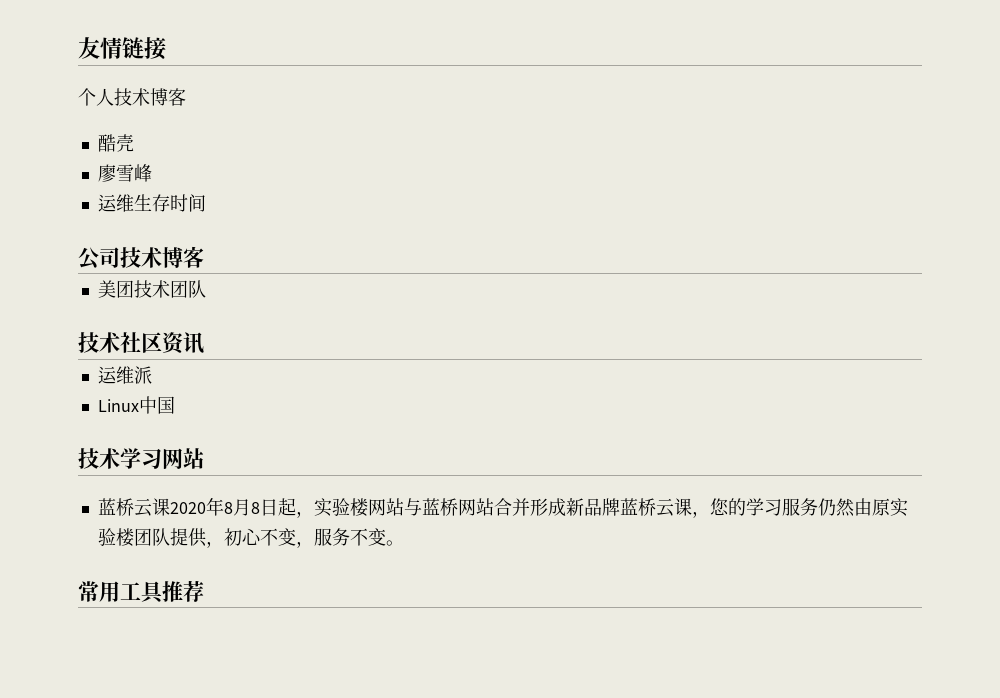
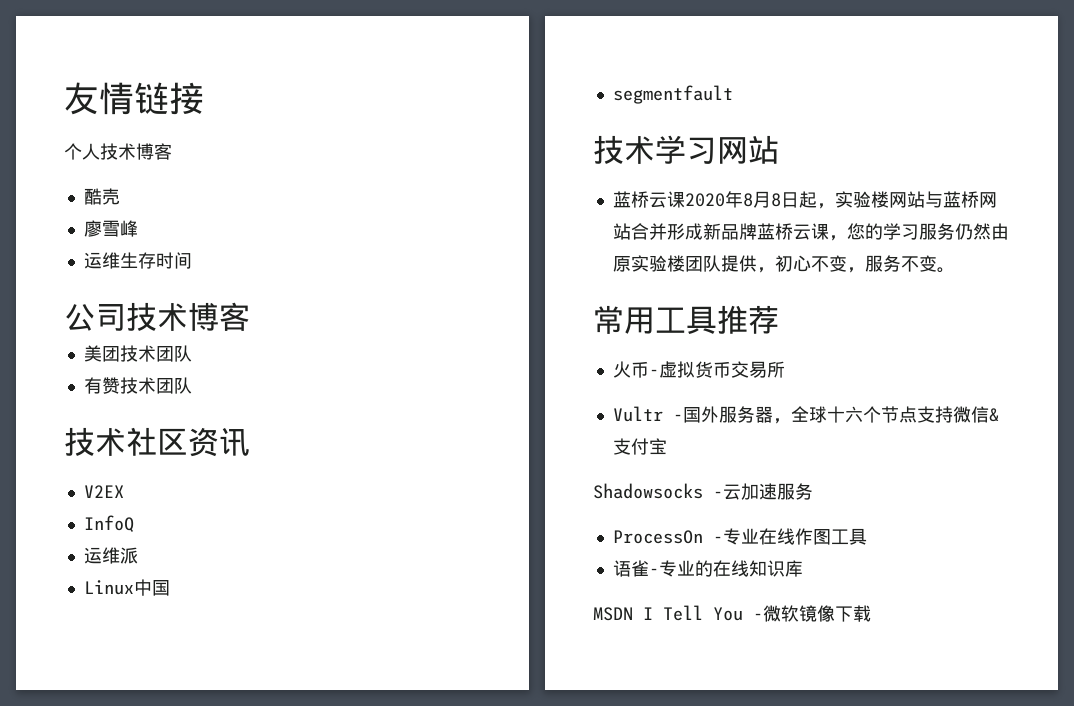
+ 有赞技术团队
+ V2EX
+ InfoQ
+ segmentfault
+ 火币-虚拟货币交易所
+ Vultr -国外服务器，全球十六个节点支持微信&支付宝
+ Shadowsocks -云加速服务
+ ProcessOn -专业在线作图工具
+ 语雀-专业的在线知识库
+ MSDN I Tell You -微软镜像下载

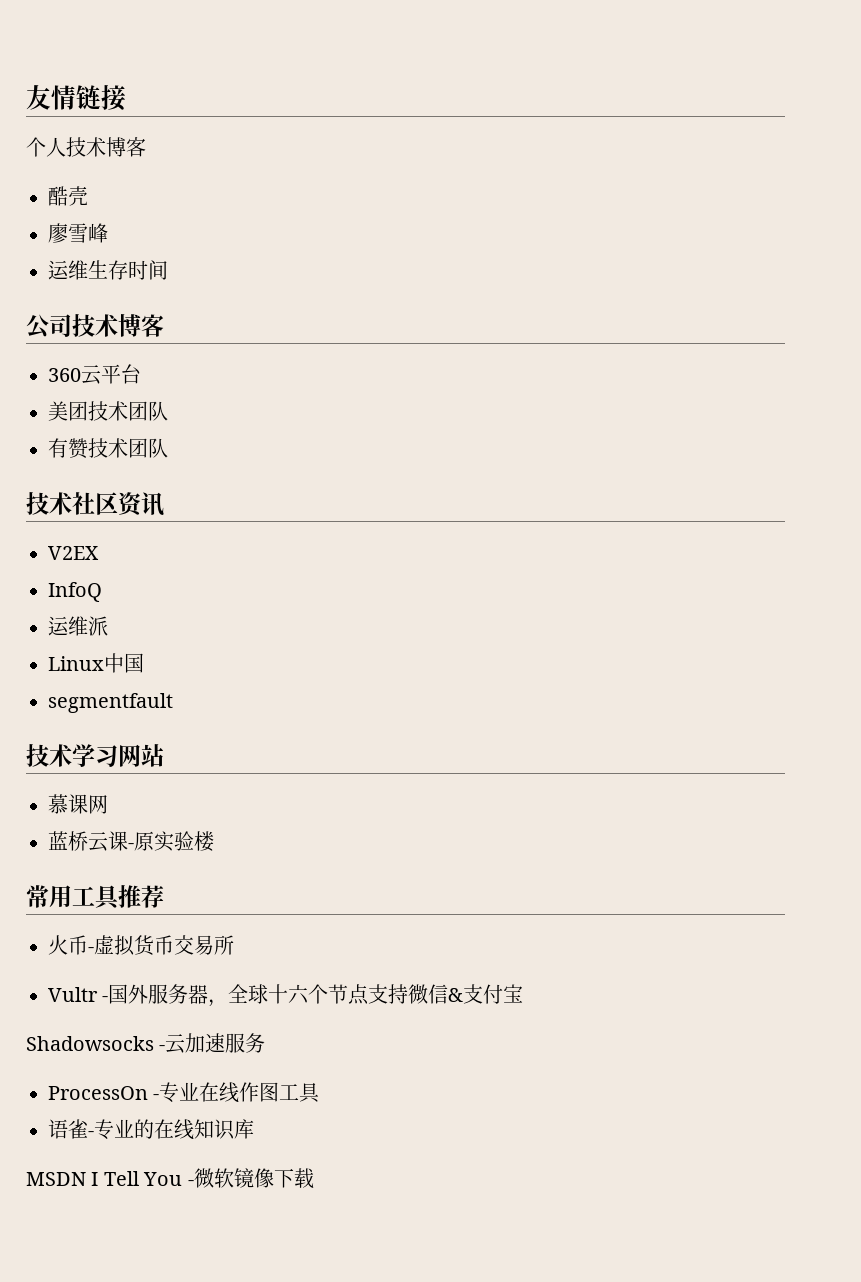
+ 360云平台
- 蓝桥云课2020年8月8日起，实验楼网站与蓝桥网站合并形成新品牌蓝桥云课，您的学习服务仍然由原实验楼团队提供，初心不变，服务不变。
+ 慕课网
+ 蓝桥云课-原实验楼

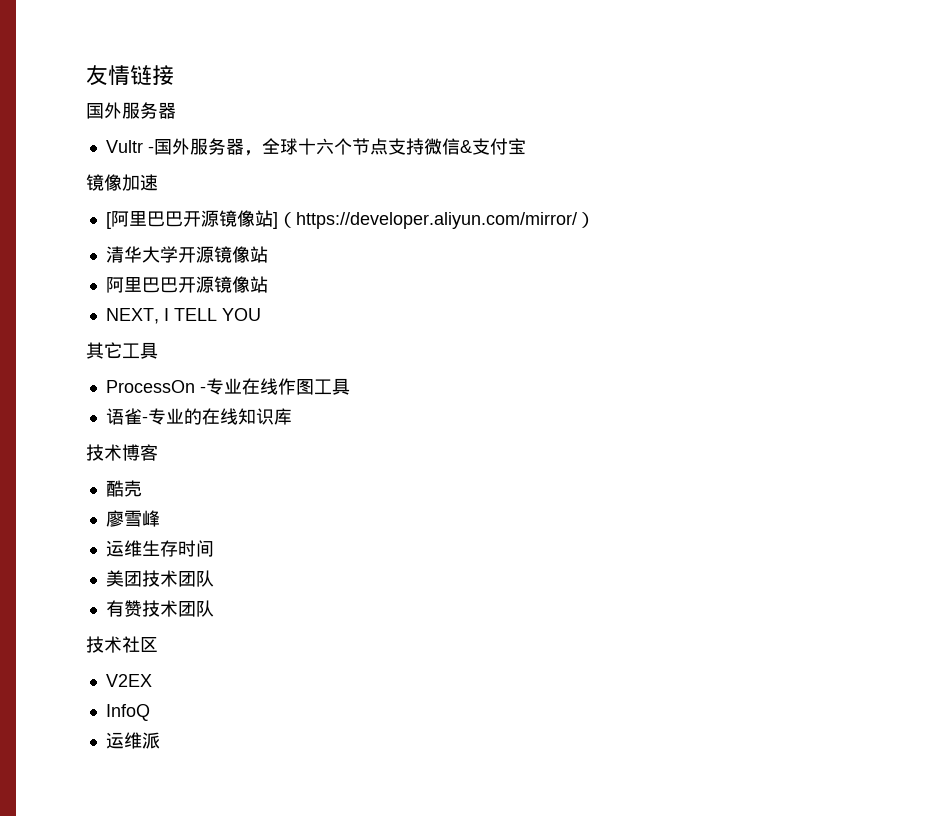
  友情链接
- 个人技术博客
- 酷壳
- 廖雪峰
- 运维生存时间
- 公司技术博客
- 360云平台
- 美团技术团队
- 有赞技术团队
- 技术社区资讯
- V2EX
- InfoQ
- 运维派
- Linux中国
- segmentfault
- 技术学习网站
- 慕课网
- 蓝桥云课-原实验楼
- 常用工具推荐
- 火币-虚拟货币交易所
+ 国外服务器
- Shadowsocks -云加速服务
+ 镜像加速
+ [阿里巴巴开源镜像站]（https://developer.aliyun.com/mirror/）
+ 清华大学开源镜像站
+ 阿里巴巴开源镜像站
+ NEXT, I TELL YOU
+ 其它工具
- MSDN I Tell You -微软镜像下载
+ 技术博客
+ 酷壳
+ 廖雪峰
+ 运维生存时间
+ 美团技术团队
+ 有赞技术团队
+ 技术社区
+ V2EX
+ InfoQ
+ 运维派

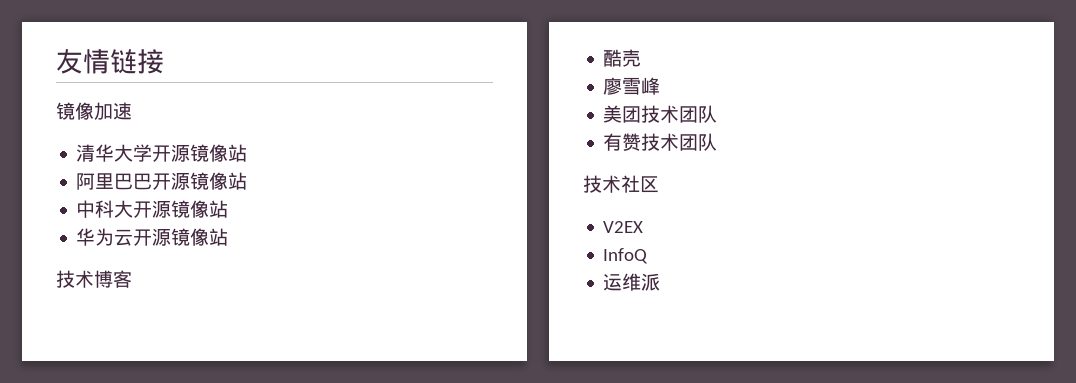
  友情链接
- 国外服务器
- Vultr -国外服务器，全球十六个节点支持微信&支付宝
  镜像加速
- [阿里巴巴开源镜像站]（https://developer.aliyun.com/mirror/）
- NEXT, I TELL YOU
- 其它工具
- ProcessOn -专业在线作图工具
- 语雀-专业的在线知识库
+ 中科大开源镜像站
+ 华为云开源镜像站
- 运维生存时间

